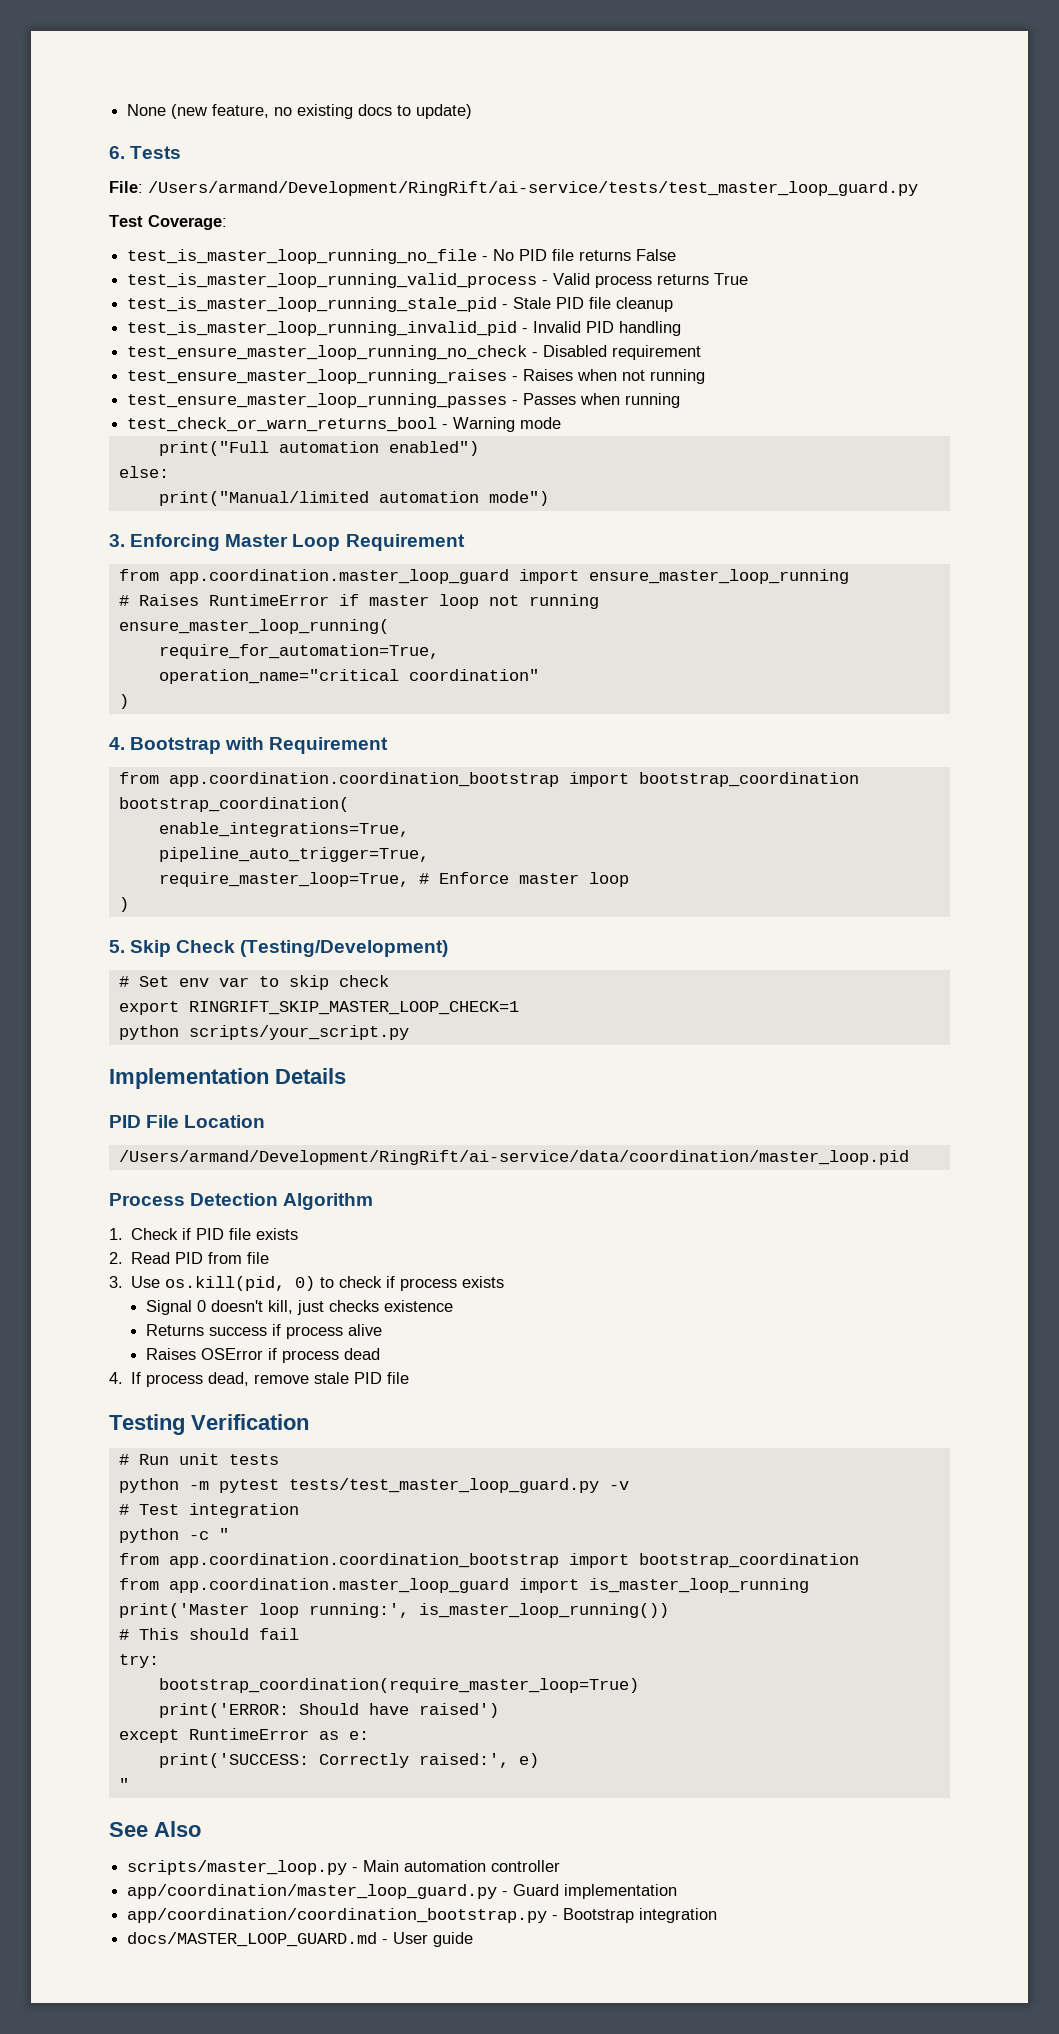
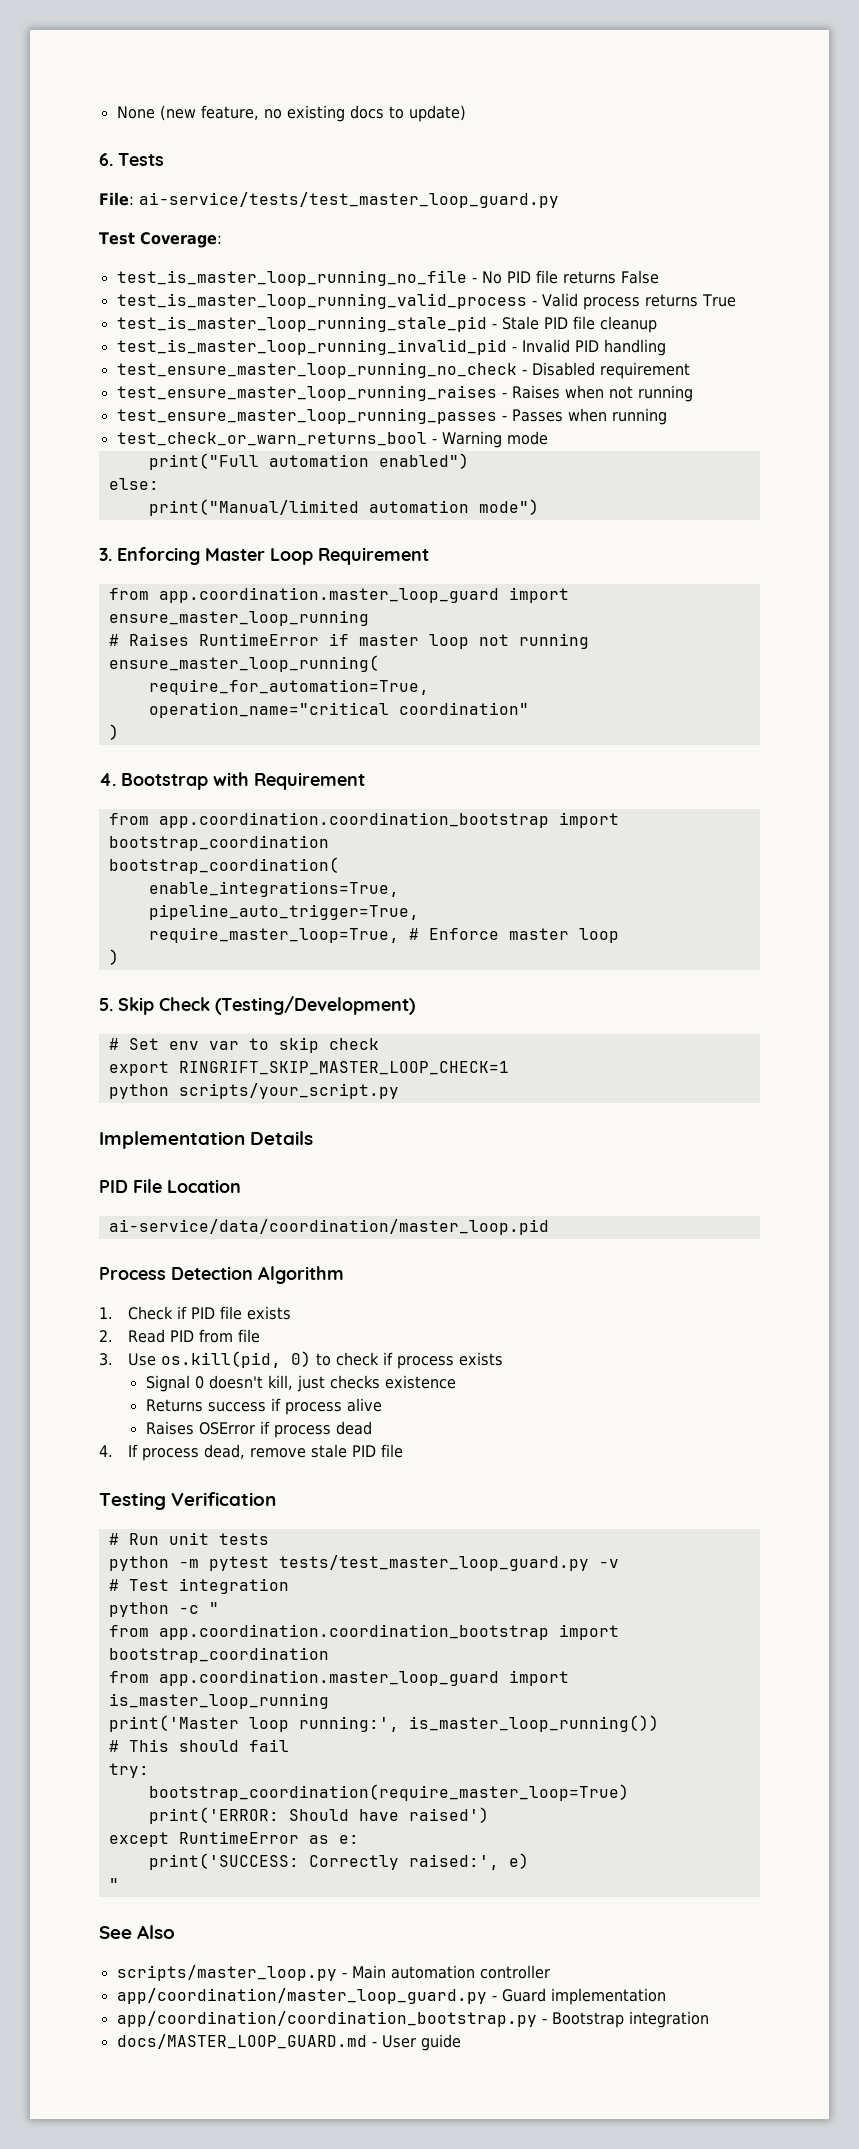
- File: /Users/armand/Development/RingRift/ai-service/tests/test_master_loop_guard.py
+ File: ai-service/tests/test_master_loop_guard.py
- /Users/armand/Development/RingRift/ai-service/data/coordination/master_loop.pid
+ ai-service/data/coordination/master_loop.pid

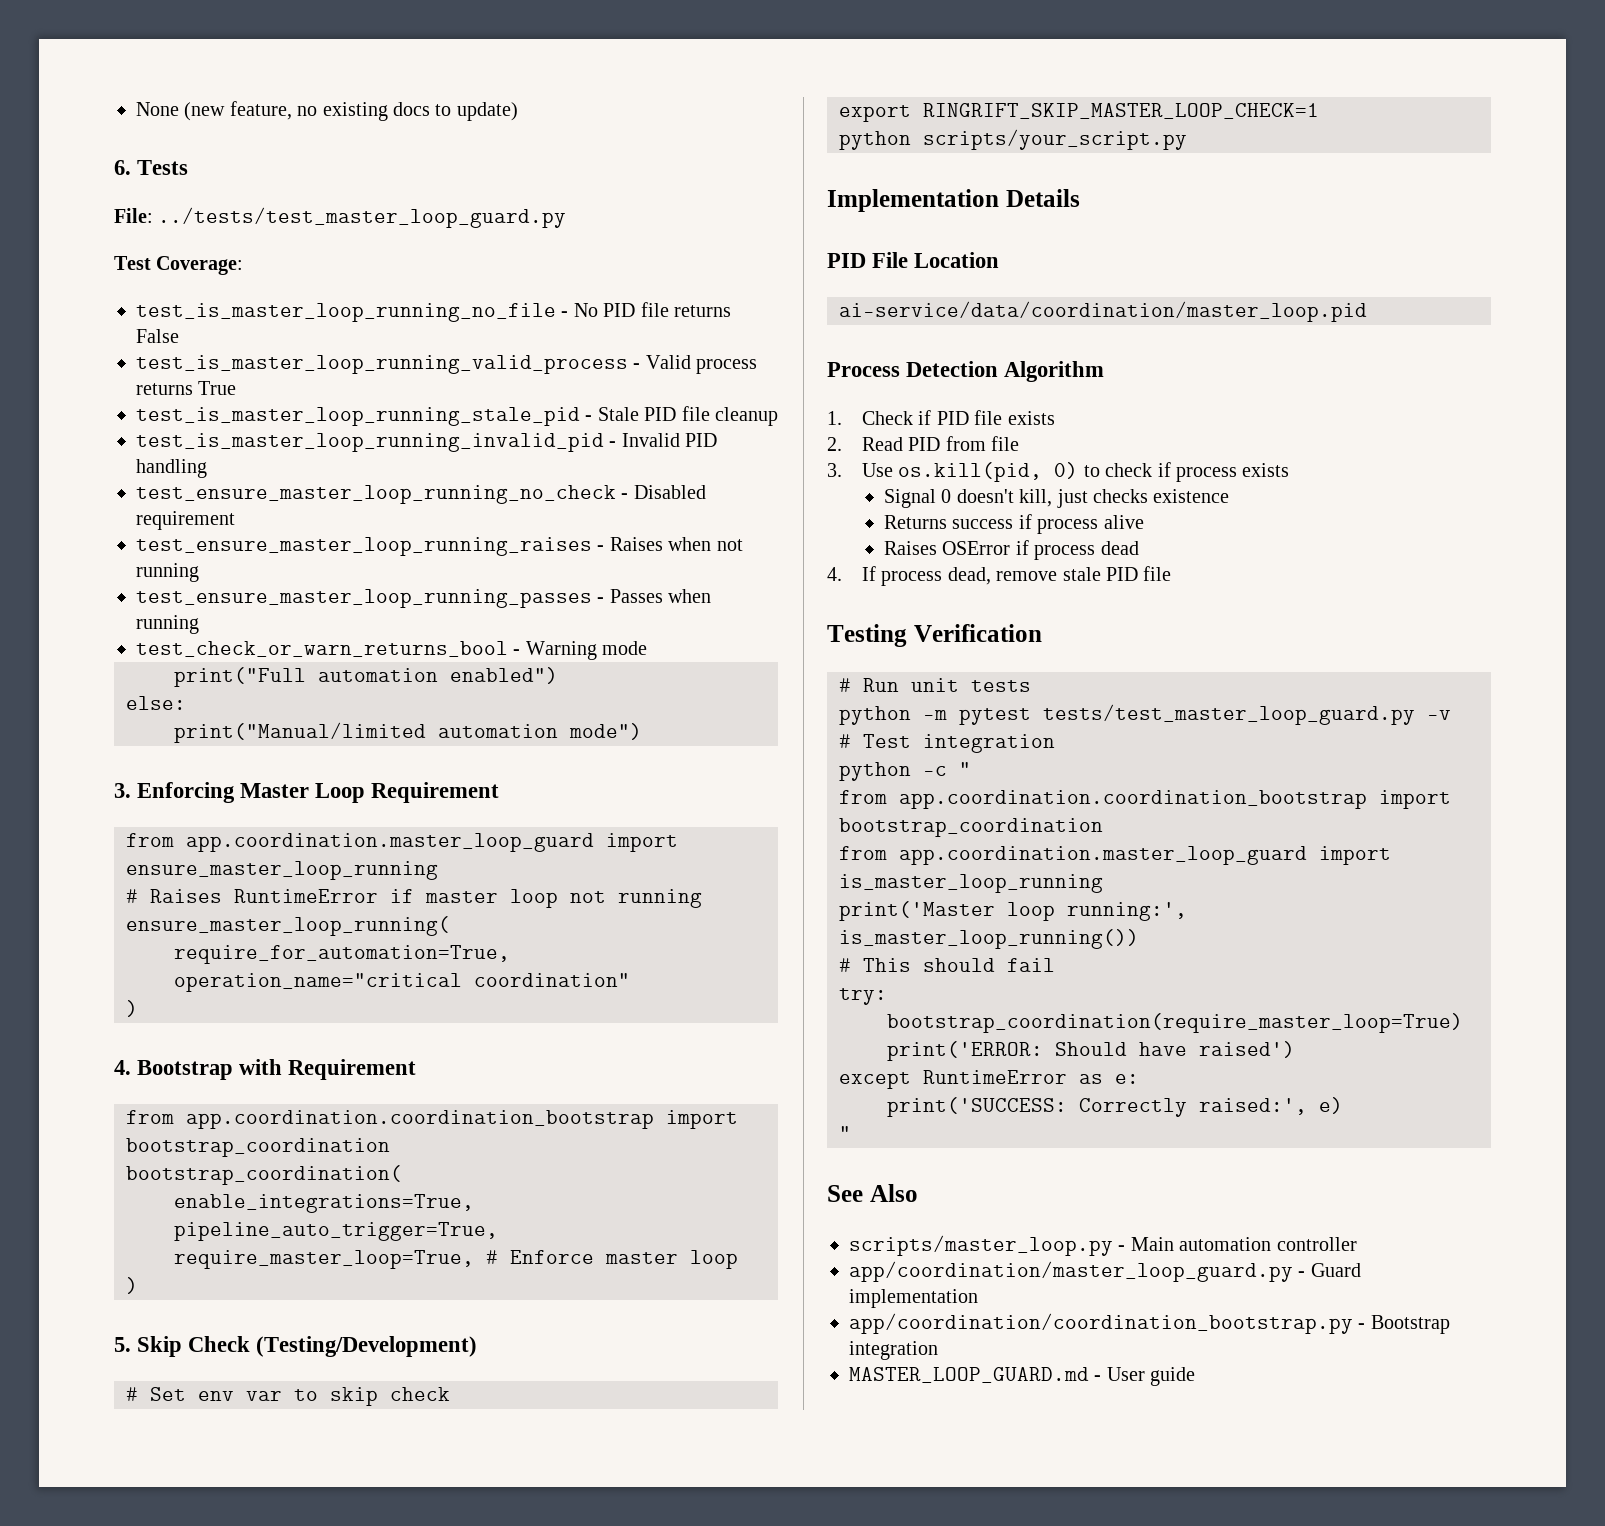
- File: ai-service/tests/test_master_loop_guard.py
+ File: ../tests/test_master_loop_guard.py
- docs/MASTER_LOOP_GUARD.md - User guide
+ MASTER_LOOP_GUARD.md - User guide

